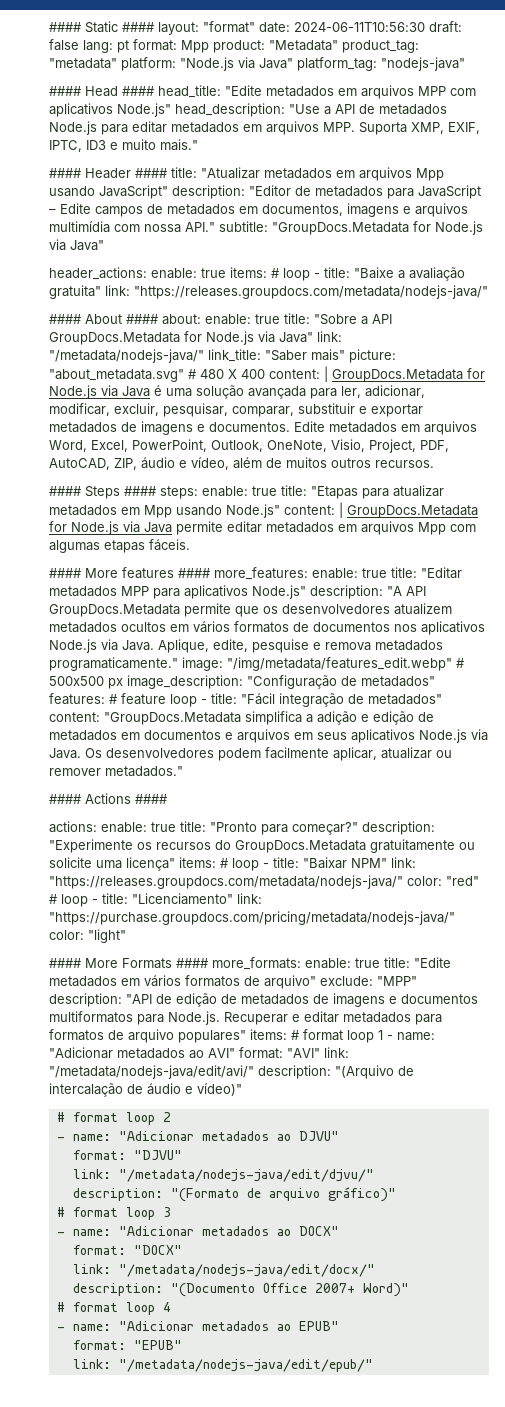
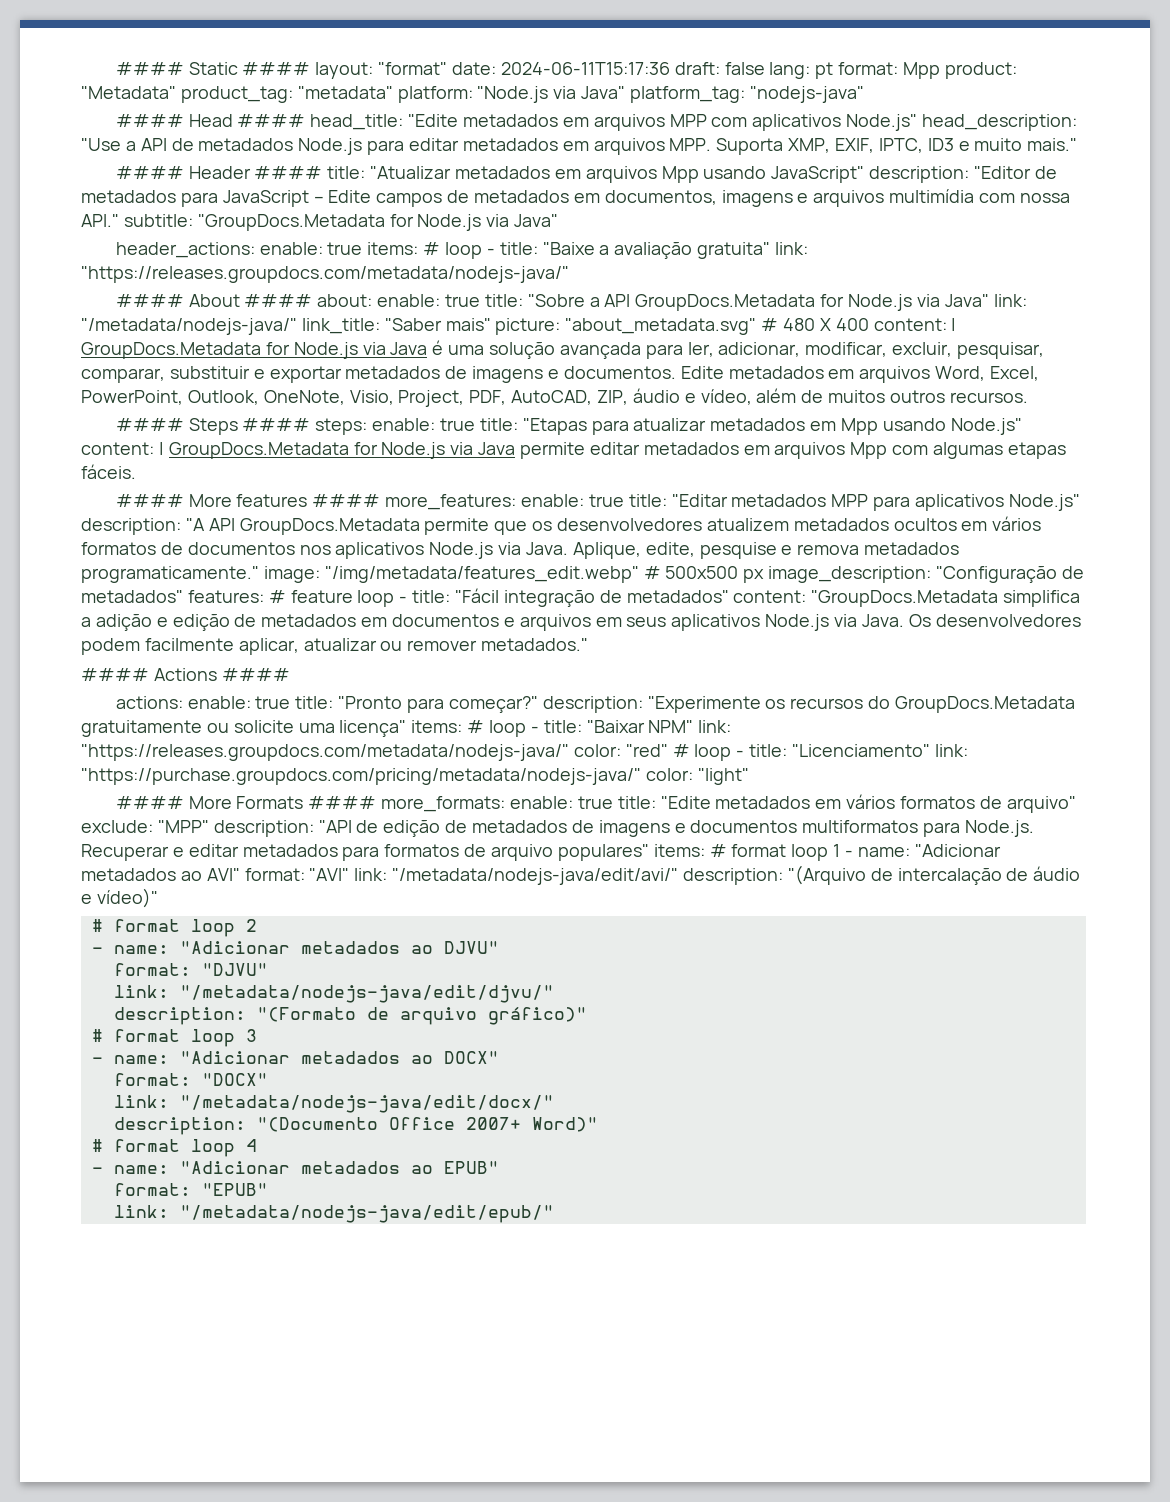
- #### Static #### layout: "format" date: 2024-06-11T10:56:30 draft: false lang: pt format: Mpp product: "Metadata" product_tag: "metadata" platform: "Node.js via Java" platform_tag: "nodejs-java"
+ #### Static #### layout: "format" date: 2024-06-11T15:17:36 draft: false lang: pt format: Mpp product: "Metadata" product_tag: "metadata" platform: "Node.js via Java" platform_tag: "nodejs-java"

